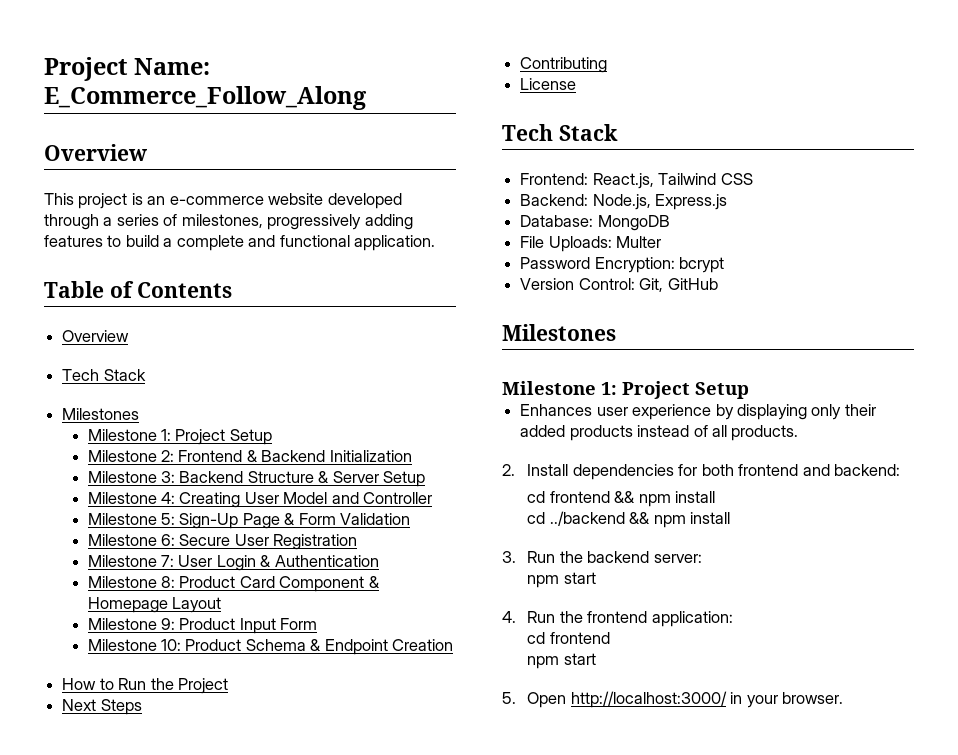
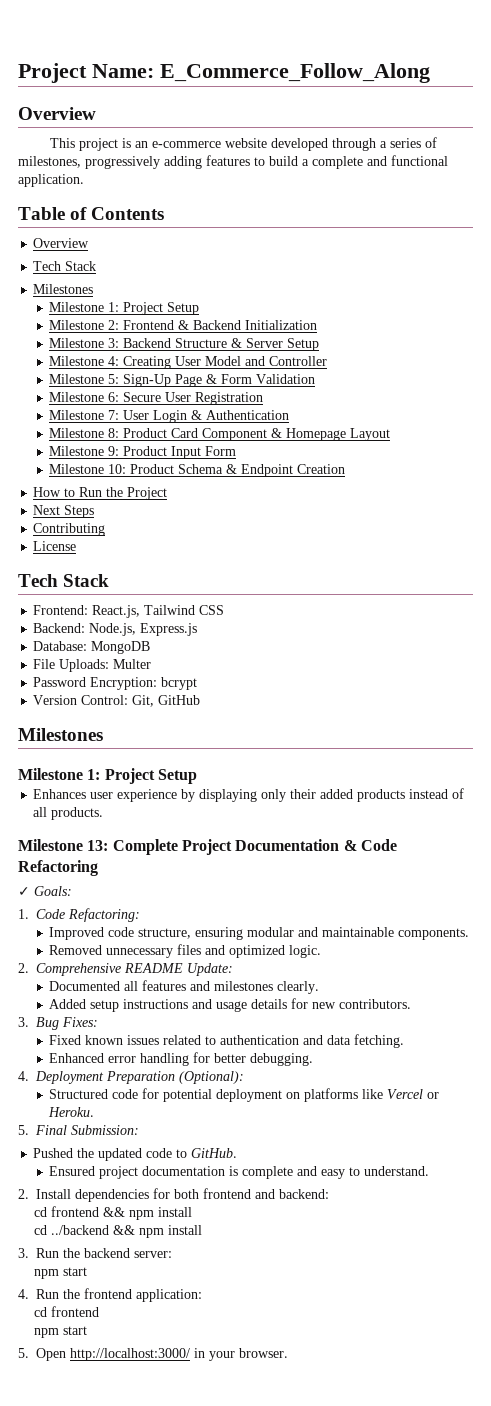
+ Milestone 13: Complete Project Documentation & Code Refactoring
+ ✓ Goals:
+ 1. Code Refactoring:
+ Improved code structure, ensuring modular and maintainable components.
+ Removed unnecessary files and optimized logic.
+ 2. Comprehensive README Update:
+ Documented all features and milestones clearly.
+ Added setup instructions and usage details for new contributors.
+ 3. Bug Fixes:
+ Fixed known issues related to authentication and data fetching.
+ Enhanced error handling for better debugging.
+ 4. Deployment Preparation (Optional):
+ Structured code for potential deployment on platforms like Vercel or Heroku.
+ 5. Final Submission:
+ Pushed the updated code to GitHub.
+ Ensured project documentation is complete and easy to understand.

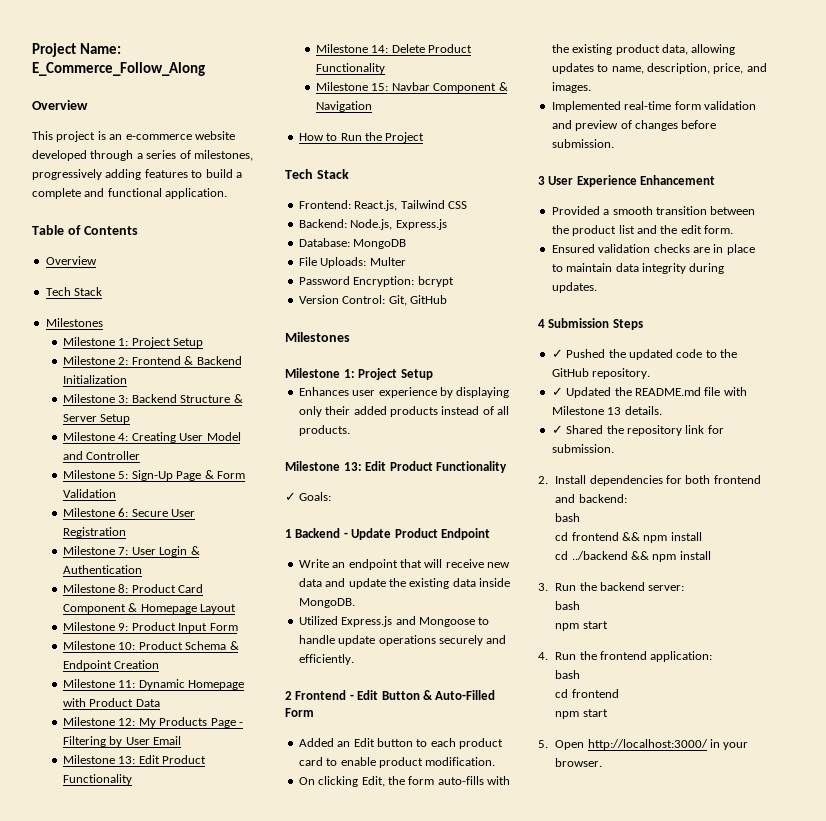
+ Milestone 11: Dynamic Homepage with Product Data
+ Milestone 12: My Products Page - Filtering by User Email
+ Milestone 13: Edit Product Functionality
+ Milestone 14: Delete Product Functionality
+ Milestone 15: Navbar Component & Navigation
- Next Steps
- Contributing
- License
  Enhances user experience by displaying only their added products instead of all products.
- Milestone 13: Complete Project Documentation & Code Refactoring
+ Milestone 13: Edit Product Functionality
  ✓ Goals:
- 1. Code Refactoring:
- Improved code structure, ensuring modular and maintainable components.
- Removed unnecessary files and optimized logic.
- 2. Comprehensive README Update:
- Documented all features and milestones clearly.
- Added setup instructions and usage details for new contributors.
- 3. Bug Fixes:
- Fixed known issues related to authentication and data fetching.
- Enhanced error handling for better debugging.
- 4. Deployment Preparation (Optional):
- Structured code for potential deployment on platforms like Vercel or Heroku.
- 5. Final Submission:
- Pushed the updated code to GitHub.
- Ensured project documentation is complete and easy to understand.
+ 1 Backend - Update Product Endpoint
+ Write an endpoint that will receive new data and update the existing data inside MongoDB.
+ Utilized Express.js and Mongoose to handle update operations securely and efficiently.
+ 2 Frontend - Edit Button & Auto-Filled Form
+ Added an Edit button to each product card to enable product modification.
+ On clicking Edit, the form auto-fills with the existing product data, allowing updates to name, description, price, and images.
+ Implemented real-time form validation and preview of changes before submission.
+ 3 User Experience Enhancement
+ Provided a smooth transition between the product list and the edit form.
+ Ensured validation checks are in place to maintain data integrity during updates.
+ 4 Submission Steps
+ ✓ Pushed the updated code to the GitHub repository.
+ ✓ Updated the README.md file with Milestone 13 details.
+ ✓ Shared the repository link for submission.
  2. Install dependencies for both frontend and backend:
+ bash
  3. Run the backend server:
+ bash
  4. Run the frontend application:
+ bash

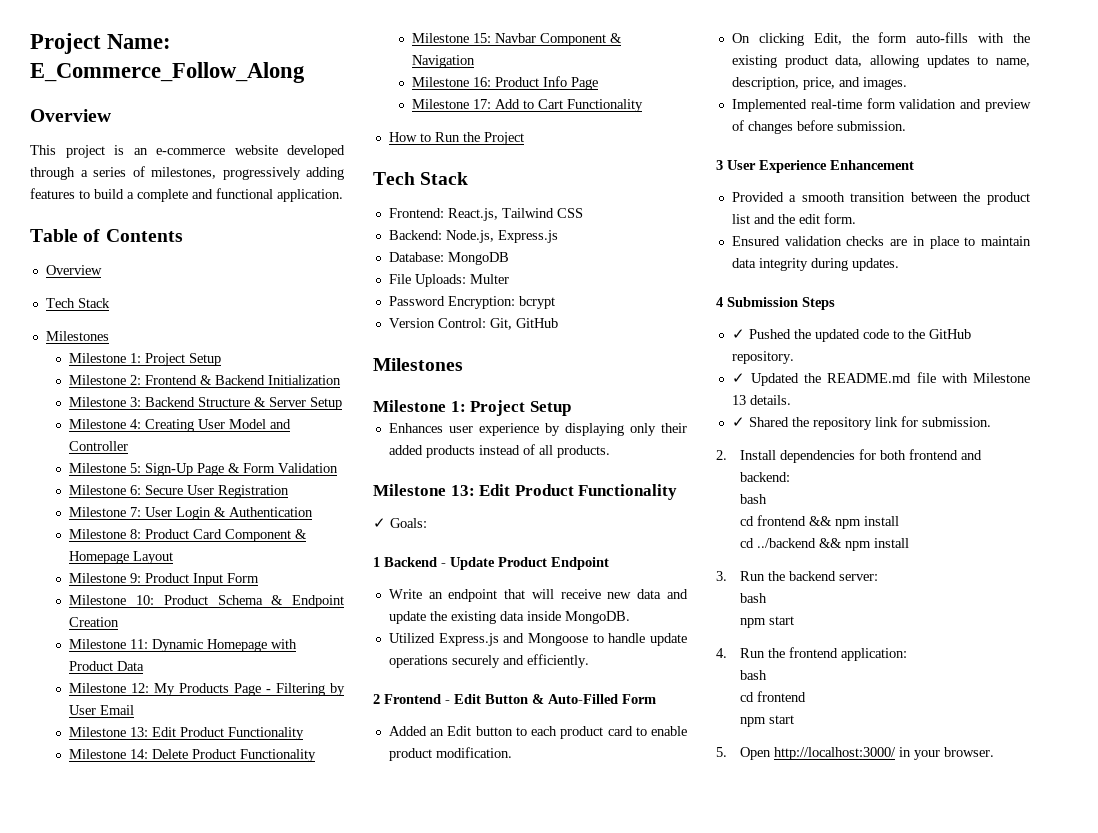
+ Milestone 16: Product Info Page
+ Milestone 17: Add to Cart Functionality

